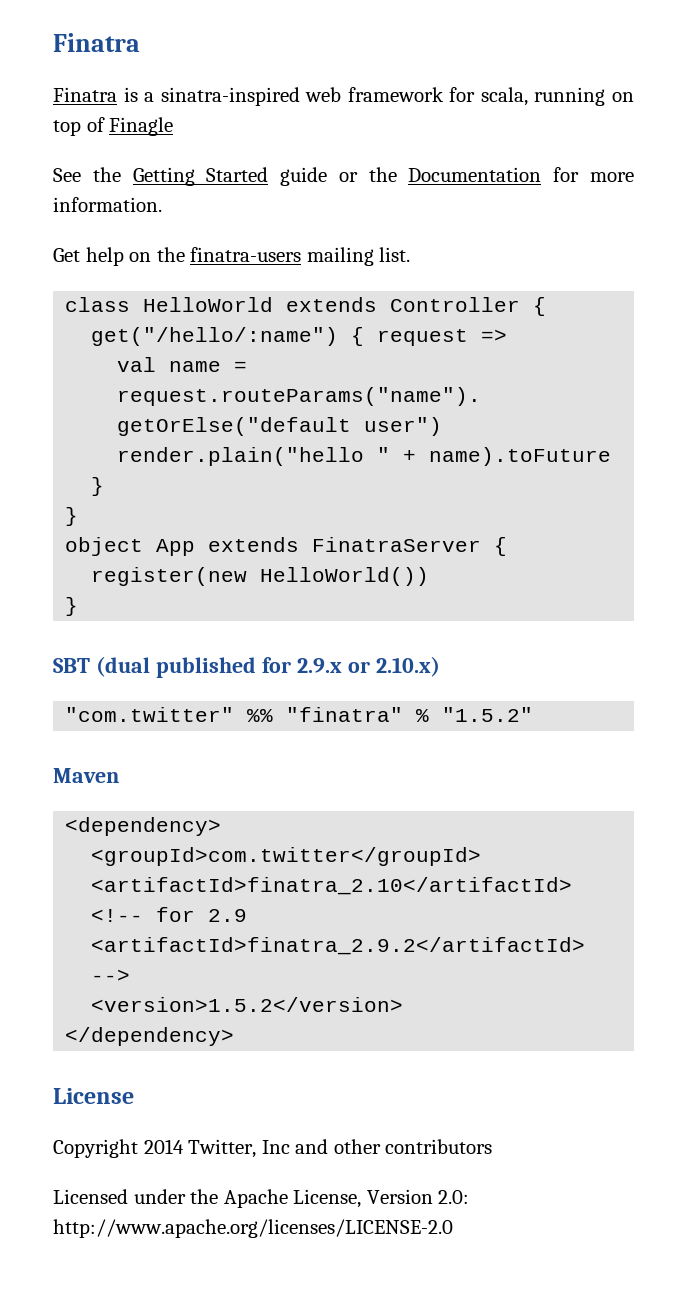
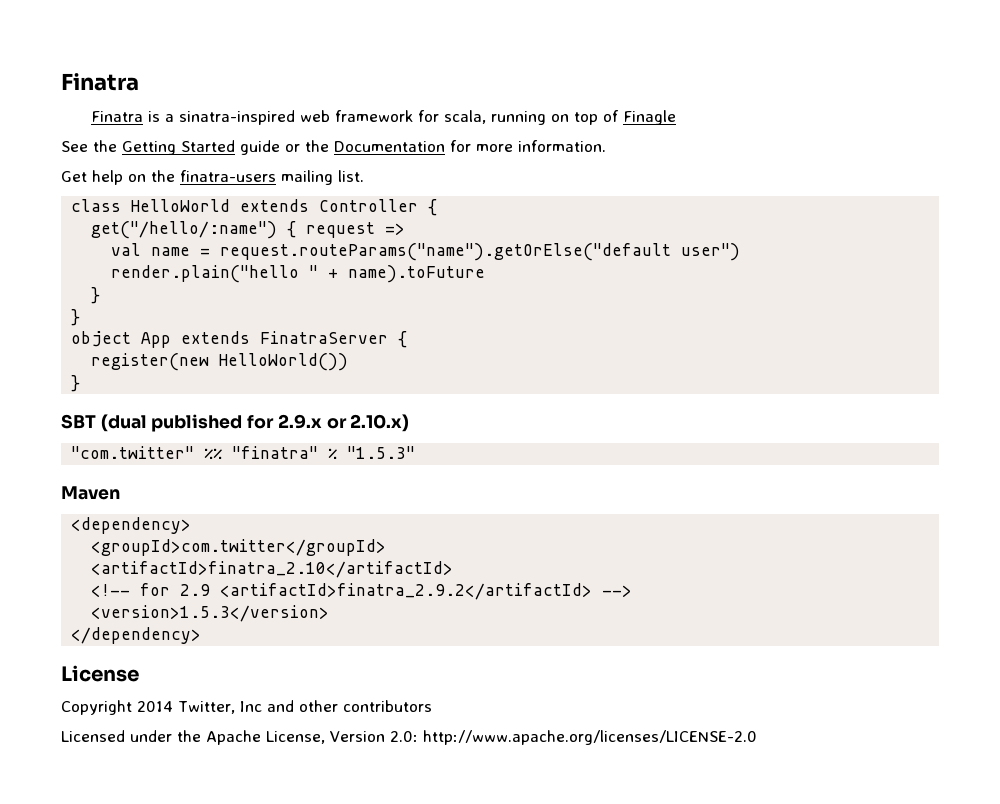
- "com.twitter" %% "finatra" % "1.5.2"
+ "com.twitter" %% "finatra" % "1.5.3"
- <version>1.5.2</version>
+ <version>1.5.3</version>

